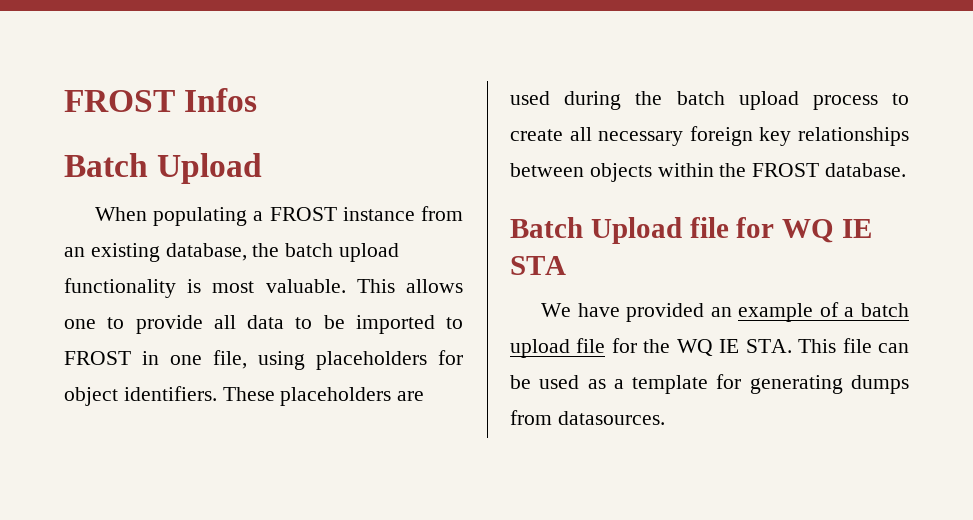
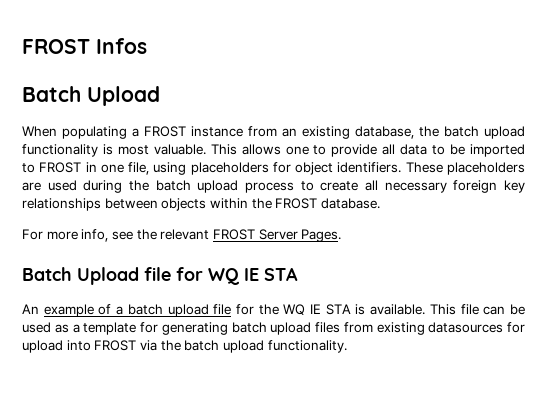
+ For more info, see the relevant FROST Server Pages.
- We have provided an example of a batch upload file for the WQ IE STA. This file can be used as a template for generating dumps from datasources.
+ An example of a batch upload file for the WQ IE STA is available. This file can be used as a template for generating batch upload files from existing datasources for upload into FROST via the batch upload functionality.

